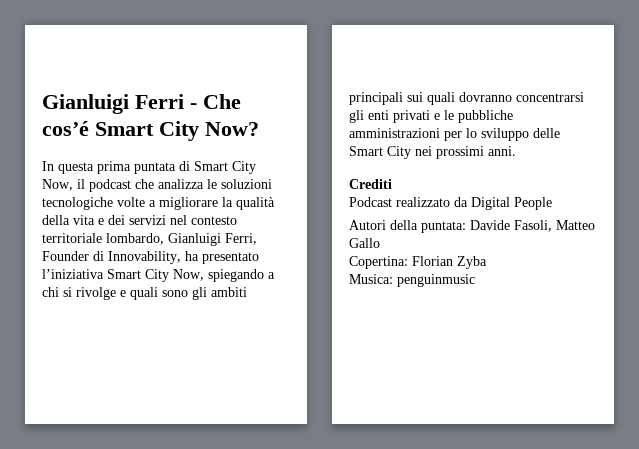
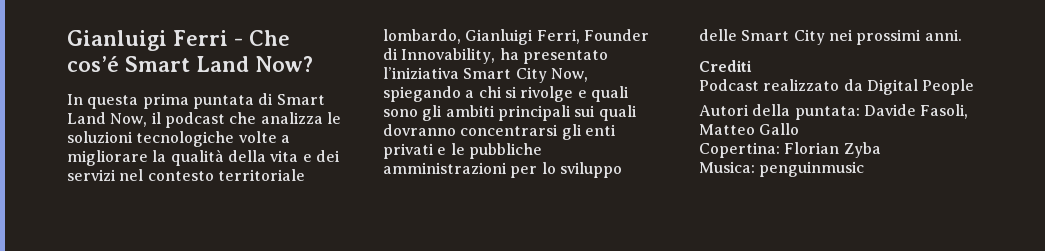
- Gianluigi Ferri - Che cos’é Smart City Now?
+ Gianluigi Ferri - Che cos’é Smart Land Now?
- In questa prima puntata di Smart City Now, il podcast che analizza le soluzioni tecnologiche volte a migliorare la qualità della vita e dei servizi nel contesto territoriale lombardo, Gianluigi Ferri, Founder di Innovability, ha presentato l’iniziativa Smart City Now, spiegando a chi si rivolge e quali sono gli ambiti principali sui quali dovranno concentrarsi gli enti privati e le pubbliche amministrazioni per lo sviluppo delle Smart City nei prossimi anni.
+ In questa prima puntata di Smart Land Now, il podcast che analizza le soluzioni tecnologiche volte a migliorare la qualità della vita e dei servizi nel contesto territoriale lombardo, Gianluigi Ferri, Founder di Innovability, ha presentato l’iniziativa Smart City Now, spiegando a chi si rivolge e quali sono gli ambiti principali sui quali dovranno concentrarsi gli enti privati e le pubbliche amministrazioni per lo sviluppo delle Smart City nei prossimi anni.

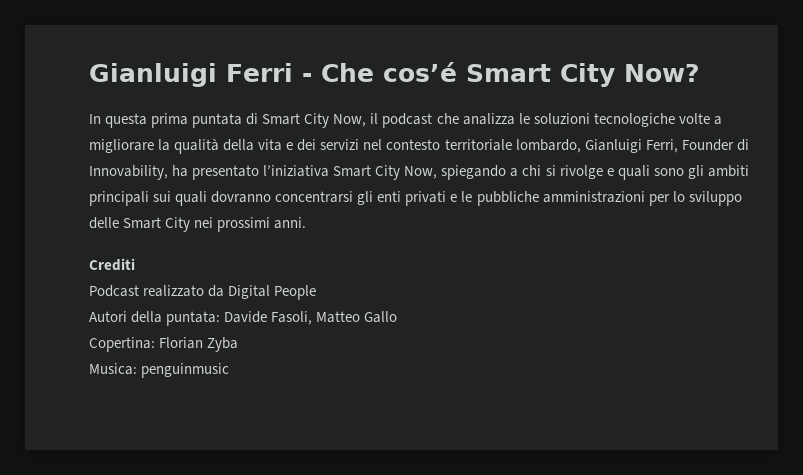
- Gianluigi Ferri - Che cos’é Smart Land Now?
+ Gianluigi Ferri - Che cos’é Smart City Now?
- In questa prima puntata di Smart Land Now, il podcast che analizza le soluzioni tecnologiche volte a migliorare la qualità della vita e dei servizi nel contesto territoriale lombardo, Gianluigi Ferri, Founder di Innovability, ha presentato l’iniziativa Smart City Now, spiegando a chi si rivolge e quali sono gli ambiti principali sui quali dovranno concentrarsi gli enti privati e le pubbliche amministrazioni per lo sviluppo delle Smart City nei prossimi anni.
+ In questa prima puntata di Smart City Now, il podcast che analizza le soluzioni tecnologiche volte a migliorare la qualità della vita e dei servizi nel contesto territoriale lombardo, Gianluigi Ferri, Founder di Innovability, ha presentato l’iniziativa Smart City Now, spiegando a chi si rivolge e quali sono gli ambiti principali sui quali dovranno concentrarsi gli enti privati e le pubbliche amministrazioni per lo sviluppo delle Smart City nei prossimi anni.

